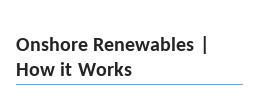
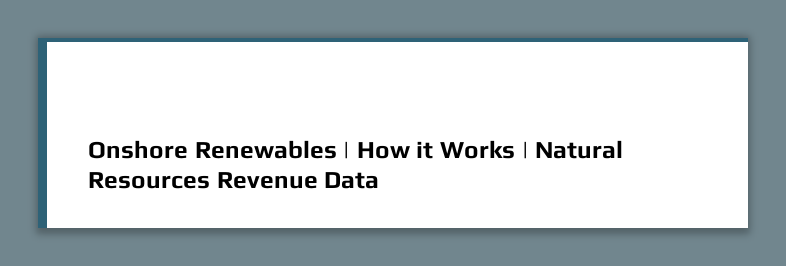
- Onshore Renewables | How it Works
+ Onshore Renewables | How it Works | Natural Resources Revenue Data

